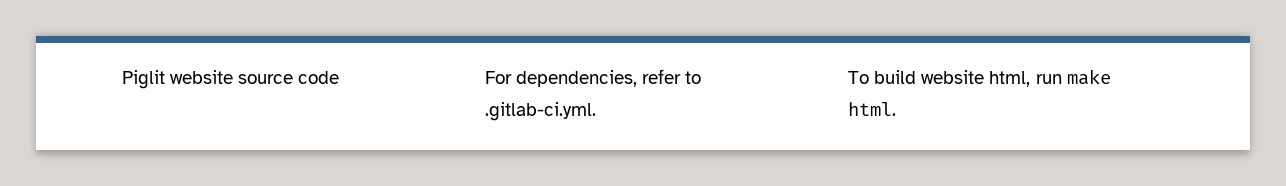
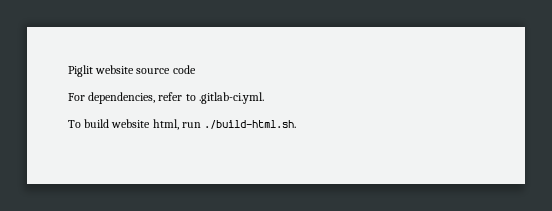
- To build website html, run make html.
+ To build website html, run ./build-html.sh.

